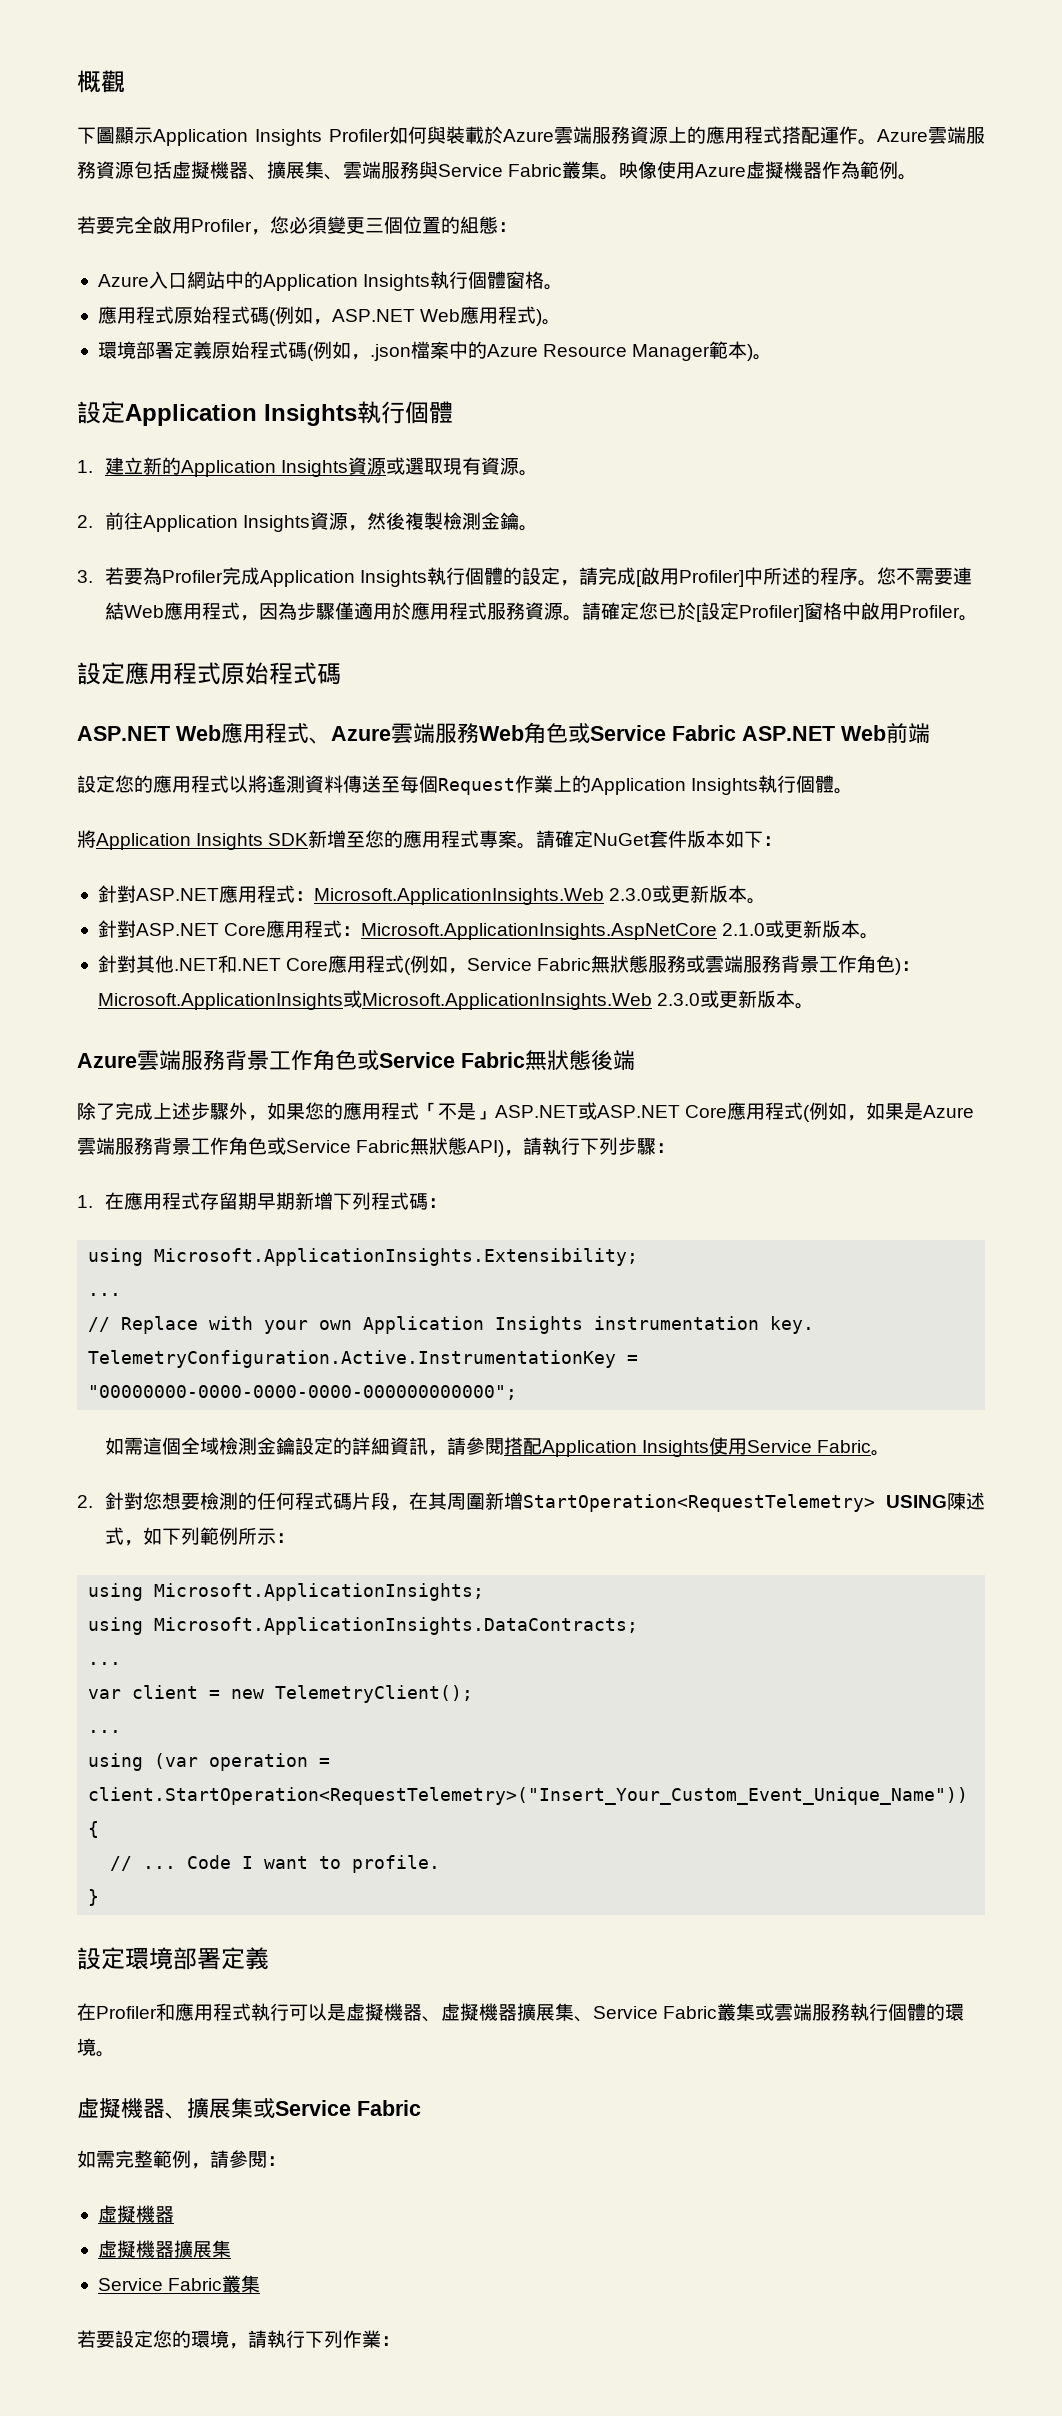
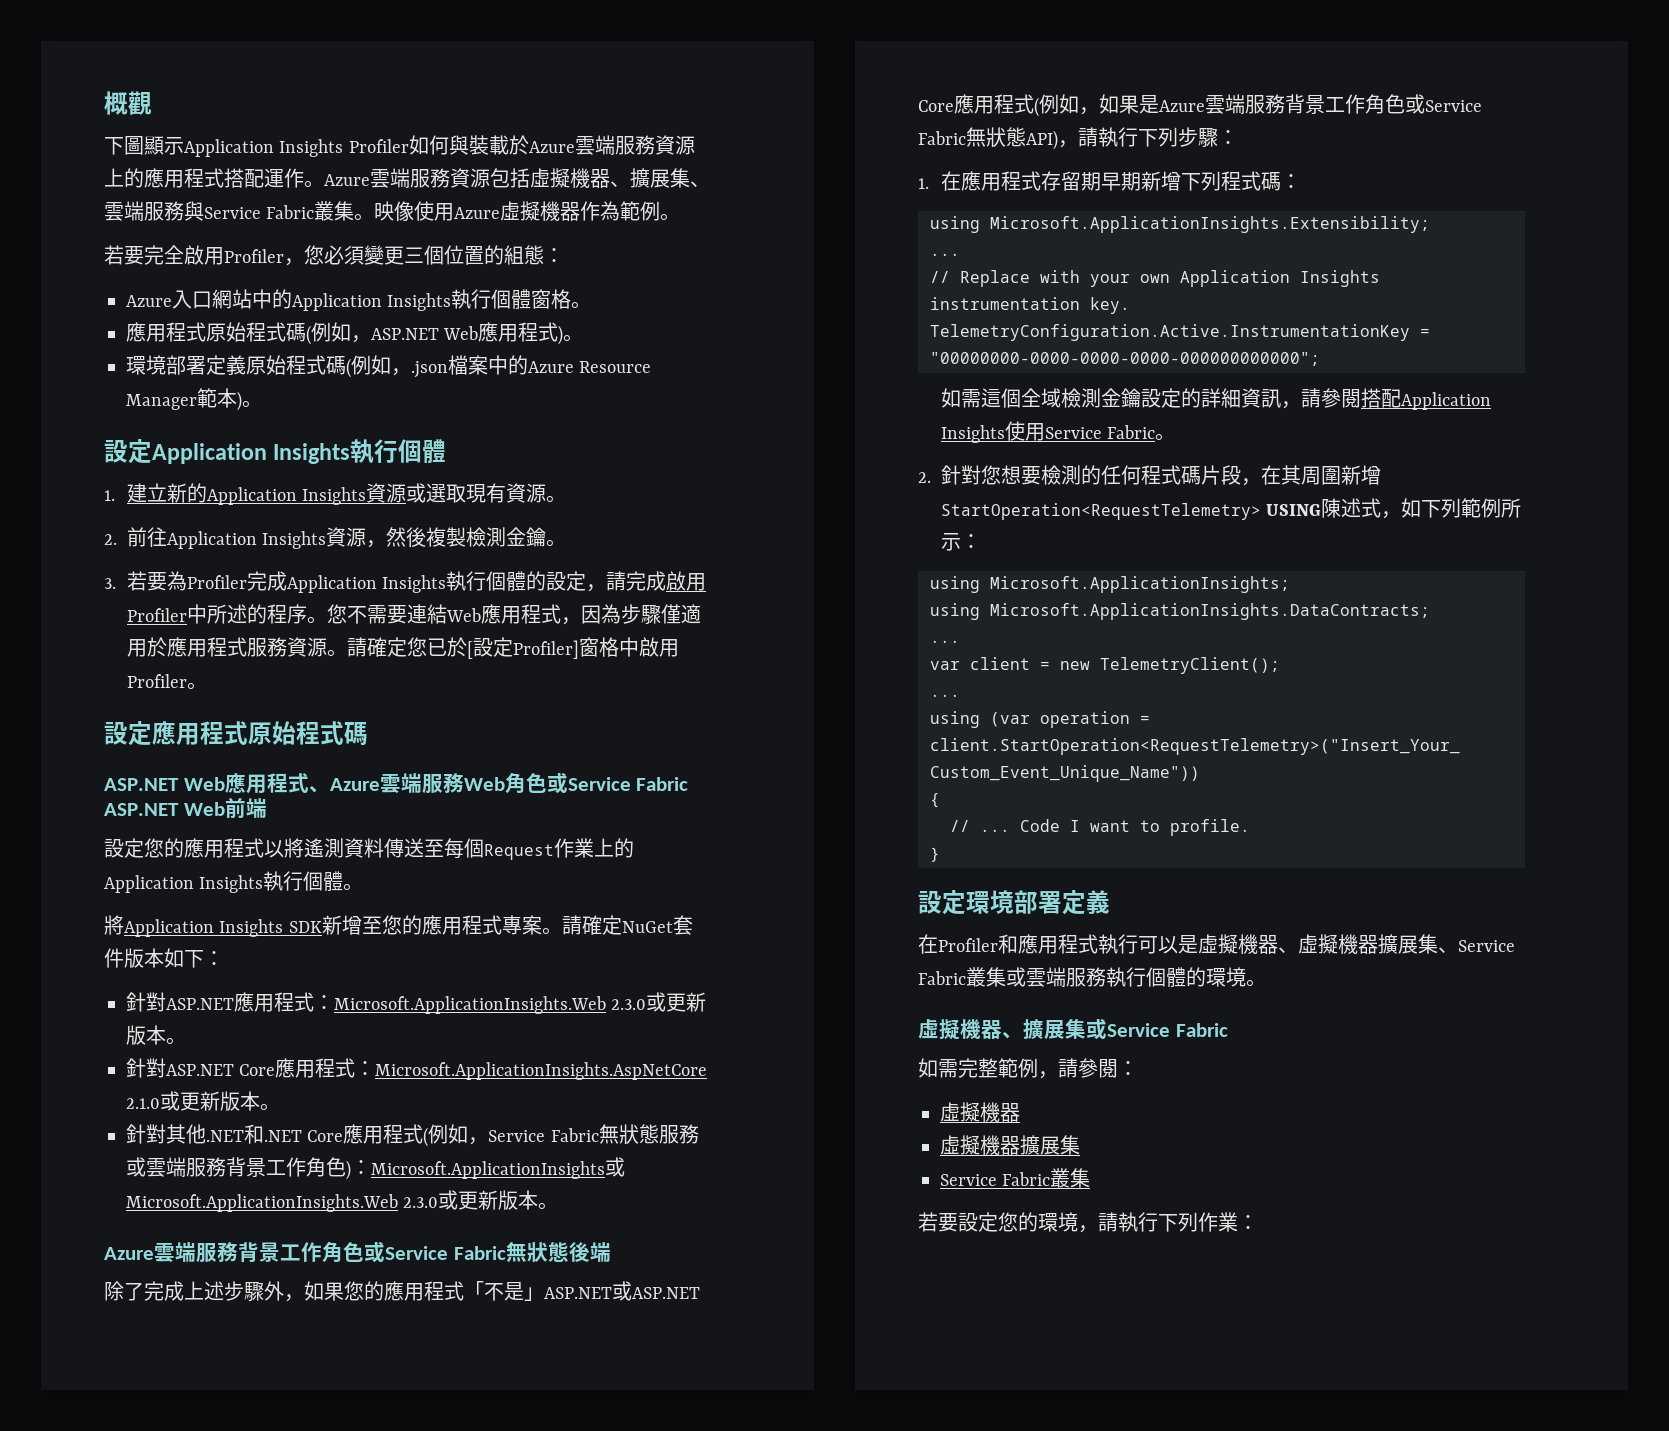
- 3.若要為Profiler完成Application Insights執行個體的設定，請完成[啟用Profiler]中所述的程序。
+ 3.若要為Profiler完成Application Insights執行個體的設定，請完成啟用Profiler中所述的程序。

